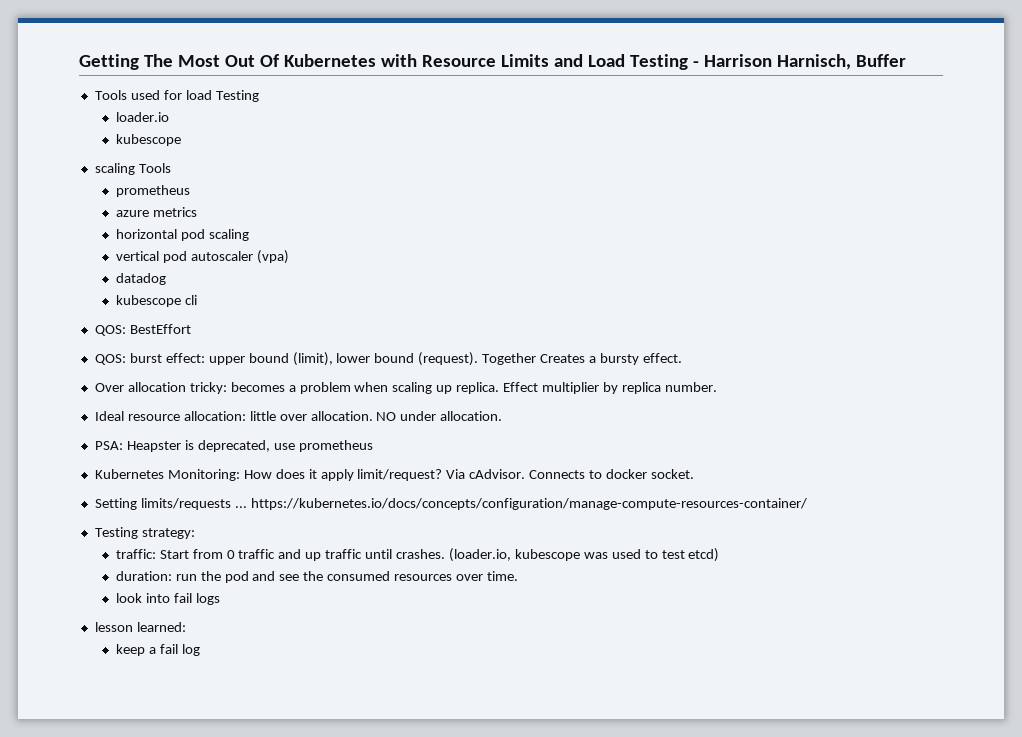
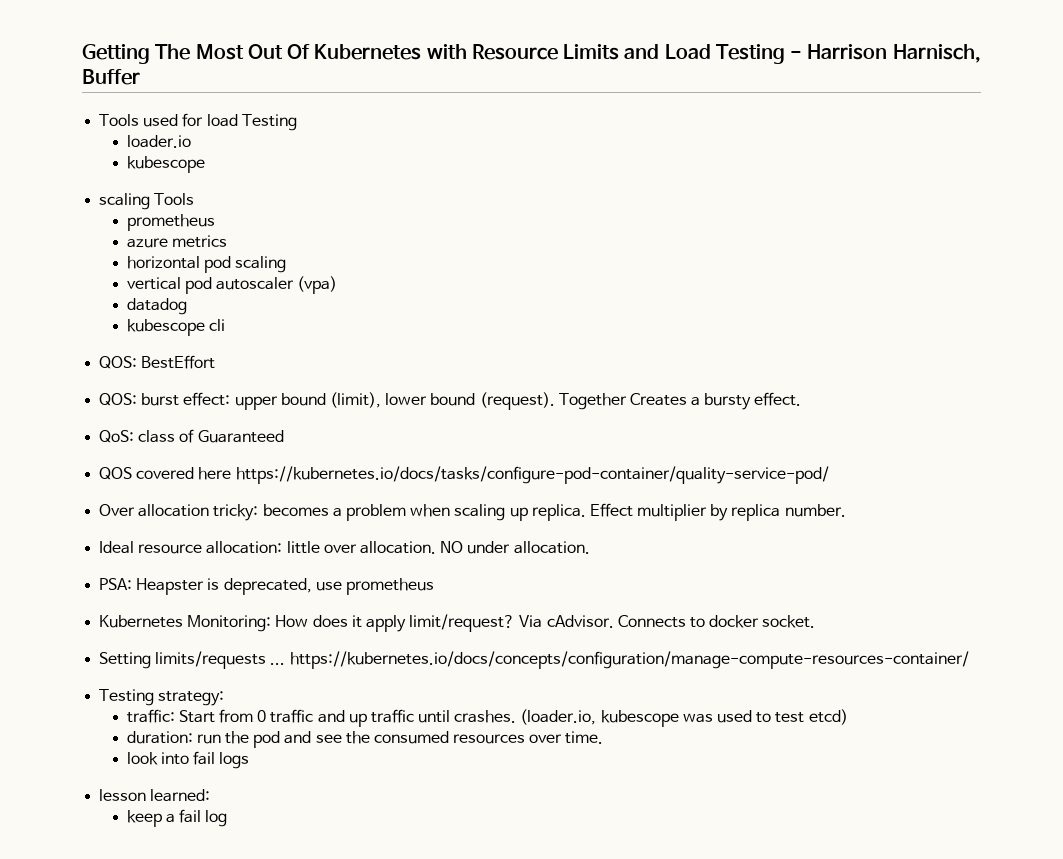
+ QoS: class of Guaranteed
+ QOS covered here https://kubernetes.io/docs/tasks/configure-pod-container/quality-service-pod/

